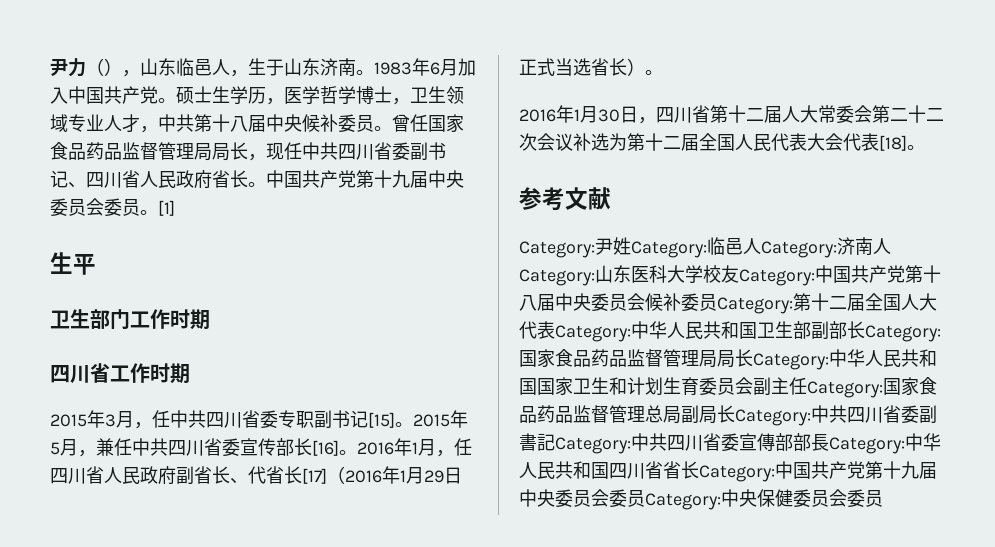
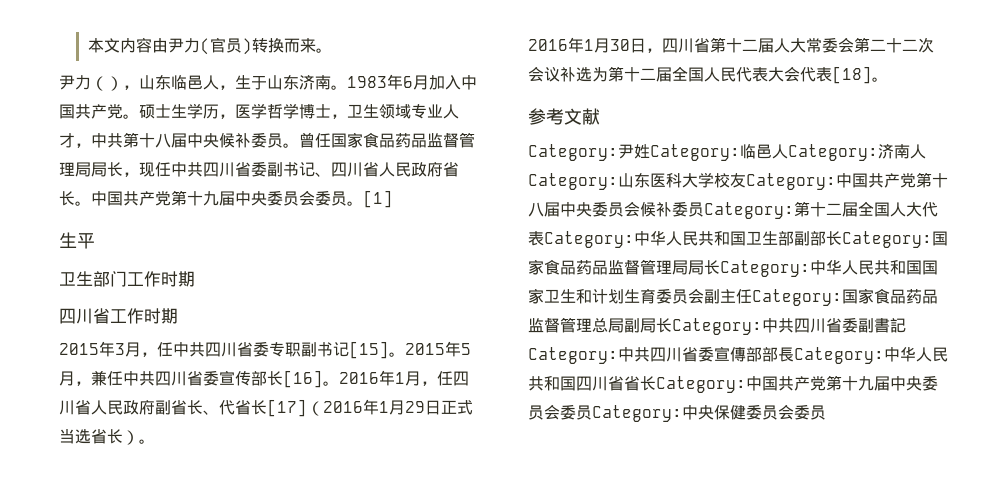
+ 本文内容由尹力(官员)转换而来。

